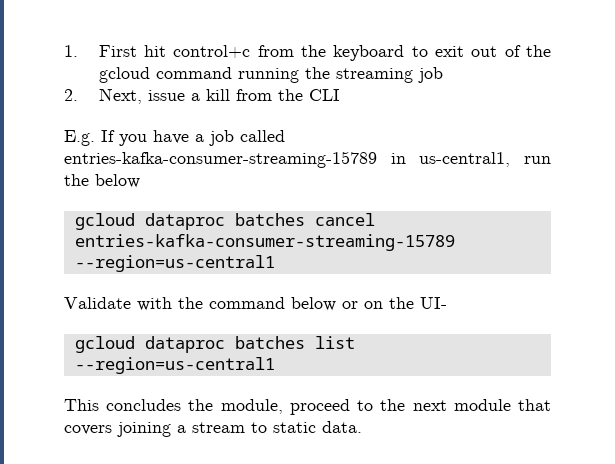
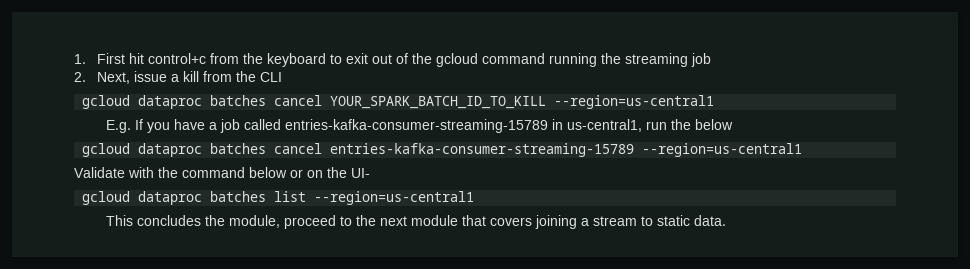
+ gcloud dataproc batches cancel YOUR_SPARK_BATCH_ID_TO_KILL --region=us-central1

